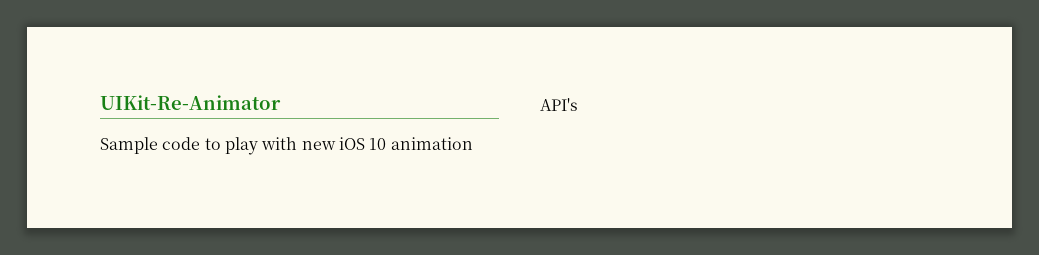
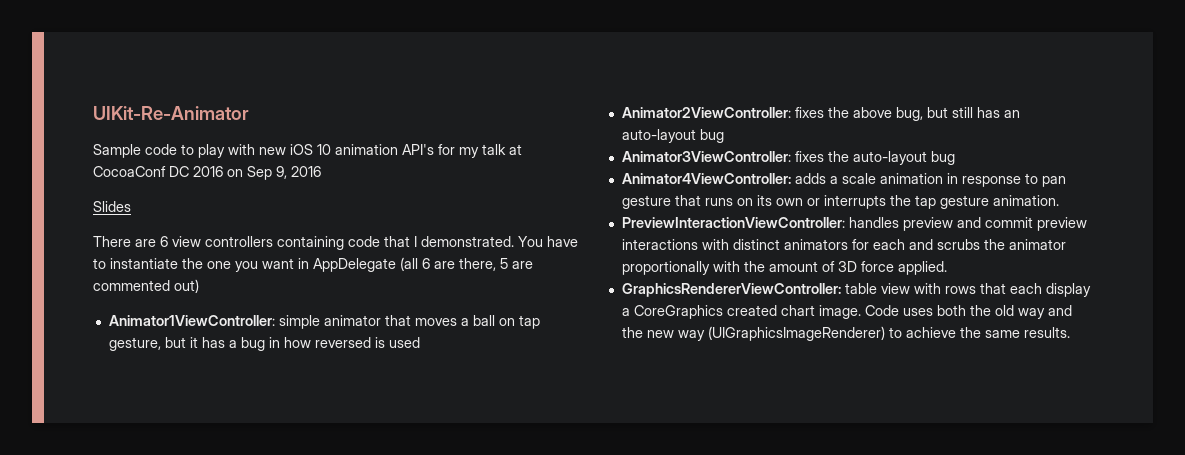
- Sample code to play with new iOS 10 animation API's
+ Sample code to play with new iOS 10 animation API's for my talk at CocoaConf DC 2016 on Sep 9, 2016
+ Slides
+ There are 6 view controllers containing code that I demonstrated. You have to instantiate the one you want in AppDelegate (all 6 are there, 5 are commented out)
+ Animator1ViewController: simple animator that moves a ball on tap gesture, but it has a bug in how reversed is used
+ Animator2ViewController: fixes the above bug, but still has an auto-layout bug
+ Animator3ViewController: fixes the auto-layout bug
+ Animator4ViewController: adds a scale animation in response to pan gesture that runs on its own or interrupts the tap gesture animation.
+ PreviewInteractionViewController: handles preview and commit preview interactions with distinct animators for each and scrubs the animator proportionally with the amount of 3D force applied.
+ GraphicsRendererViewController: table view with rows that each display a CoreGraphics created chart image. Code uses both the old way and the new way (UIGraphicsImageRenderer) to achieve the same results.

